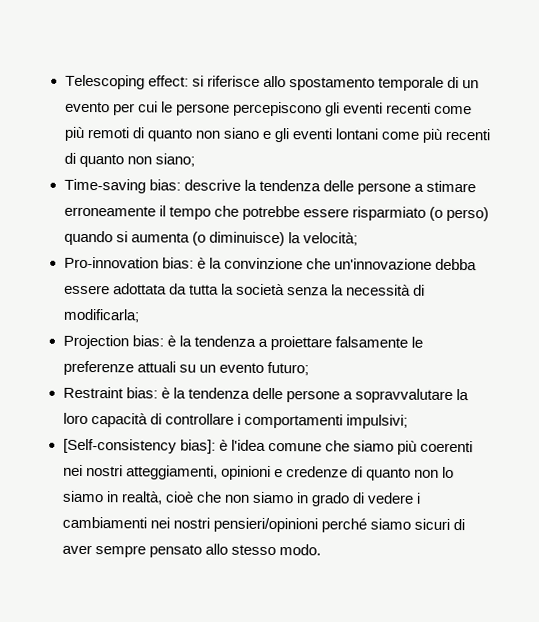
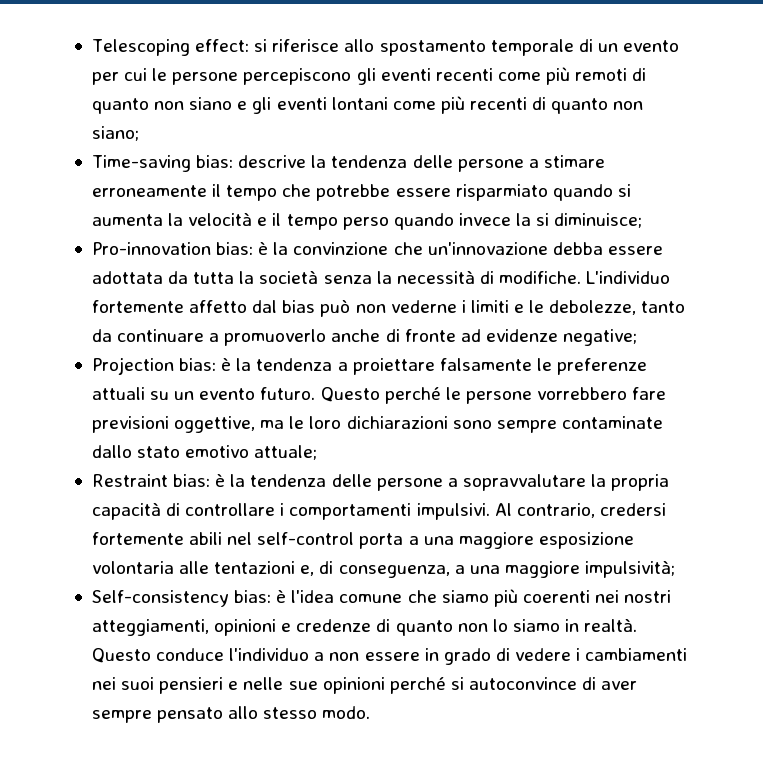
- Time-saving bias: descrive la tendenza delle persone a stimare erroneamente il tempo che potrebbe essere risparmiato (o perso) quando si aumenta (o diminuisce) la velocità;
+ Time-saving bias: descrive la tendenza delle persone a stimare erroneamente il tempo che potrebbe essere risparmiato quando si aumenta la velocità e il tempo perso quando invece la si diminuisce;
- Pro-innovation bias: è la convinzione che un'innovazione debba essere adottata da tutta la società senza la necessità di modificarla;
+ Pro-innovation bias: è la convinzione che un'innovazione debba essere adottata da tutta la società senza la necessità di modifiche. L'individuo fortemente affetto dal bias può non vederne i limiti e le debolezze, tanto da continuare a promuoverlo anche di fronte ad evidenze negative;
- Projection bias: è la tendenza a proiettare falsamente le preferenze attuali su un evento futuro;
+ Projection bias: è la tendenza a proiettare falsamente le preferenze attuali su un evento futuro. Questo perché le persone vorrebbero fare previsioni oggettive, ma le loro dichiarazioni sono sempre contaminate dallo stato emotivo attuale;
- Restraint bias: è la tendenza delle persone a sopravvalutare la loro capacità di controllare i comportamenti impulsivi;
- [Self-consistency bias]: è l'idea comune che siamo più coerenti nei nostri atteggiamenti, opinioni e credenze di quanto non lo siamo in realtà, cioè che non siamo in grado di vedere i cambiamenti nei nostri pensieri/opinioni perché siamo sicuri di aver sempre pensato allo stesso modo.
+ Restraint bias: è la tendenza delle persone a sopravvalutare la propria capacità di controllare i comportamenti impulsivi. Al contrario, credersi fortemente abili nel self-control porta a una maggiore esposizione volontaria alle tentazioni e, di conseguenza, a una maggiore impulsività;
+ Self-consistency bias: è l'idea comune che siamo più coerenti nei nostri atteggiamenti, opinioni e credenze di quanto non lo siamo in realtà. Questo conduce l'individuo a non essere in grado di vedere i cambiamenti nei suoi pensieri e nelle sue opinioni perché si autoconvince di aver sempre pensato allo stesso modo.

